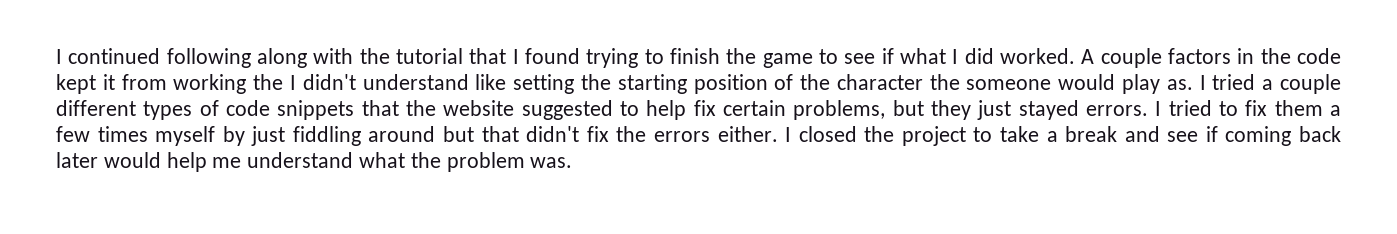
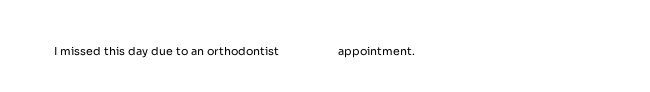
- I continued following along with the tutorial that I found trying to finish the game to see if what I did worked. A couple factors in the code kept it from working the I didn't understand like setting the starting position of the character the someone would play as. I tried a couple different types of code snippets that the website suggested to help fix certain problems, but they just stayed errors. I tried to fix them a few times myself by just fiddling around but that didn't fix the errors either. I closed the project to take a break and see if coming back later would help me understand what the problem was.
+ I missed this day due to an orthodontist appointment.

